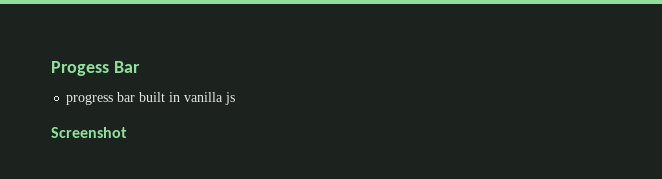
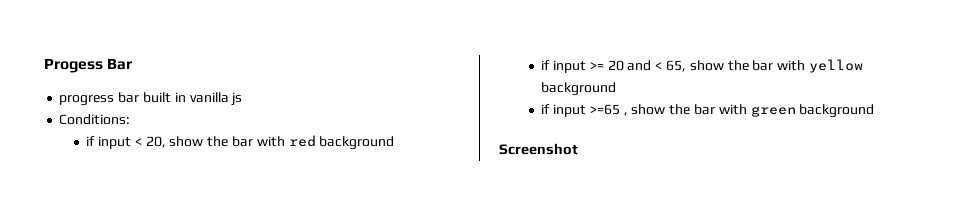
+ Conditions:
+ if input < 20, show the bar with red background
+ if input >= 20 and < 65, show the bar with yellow background
+ if input >=65 , show the bar with green background

